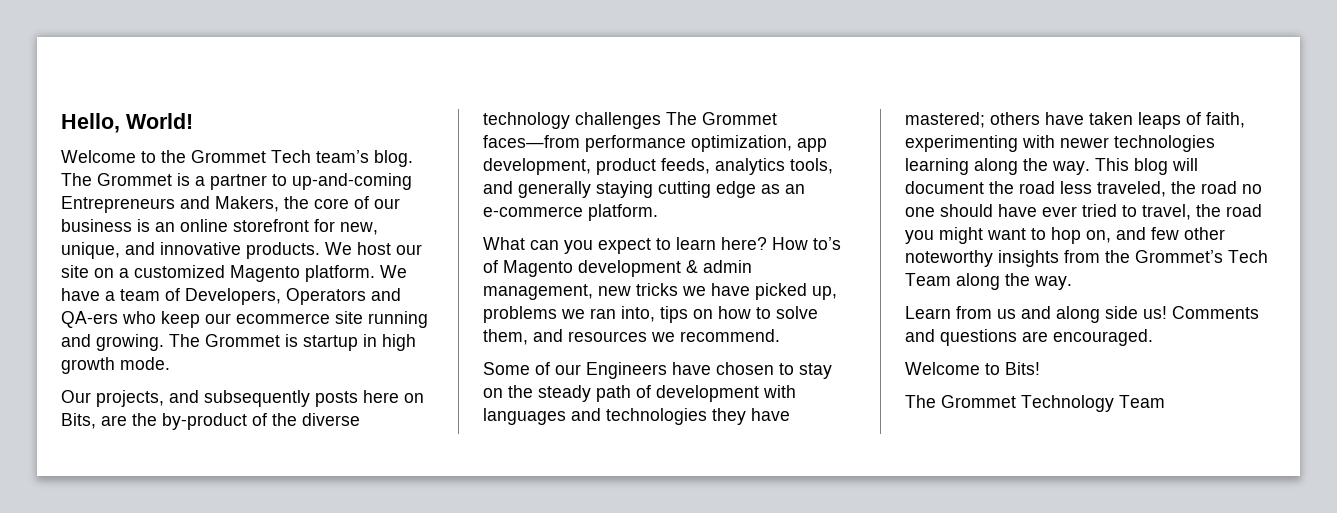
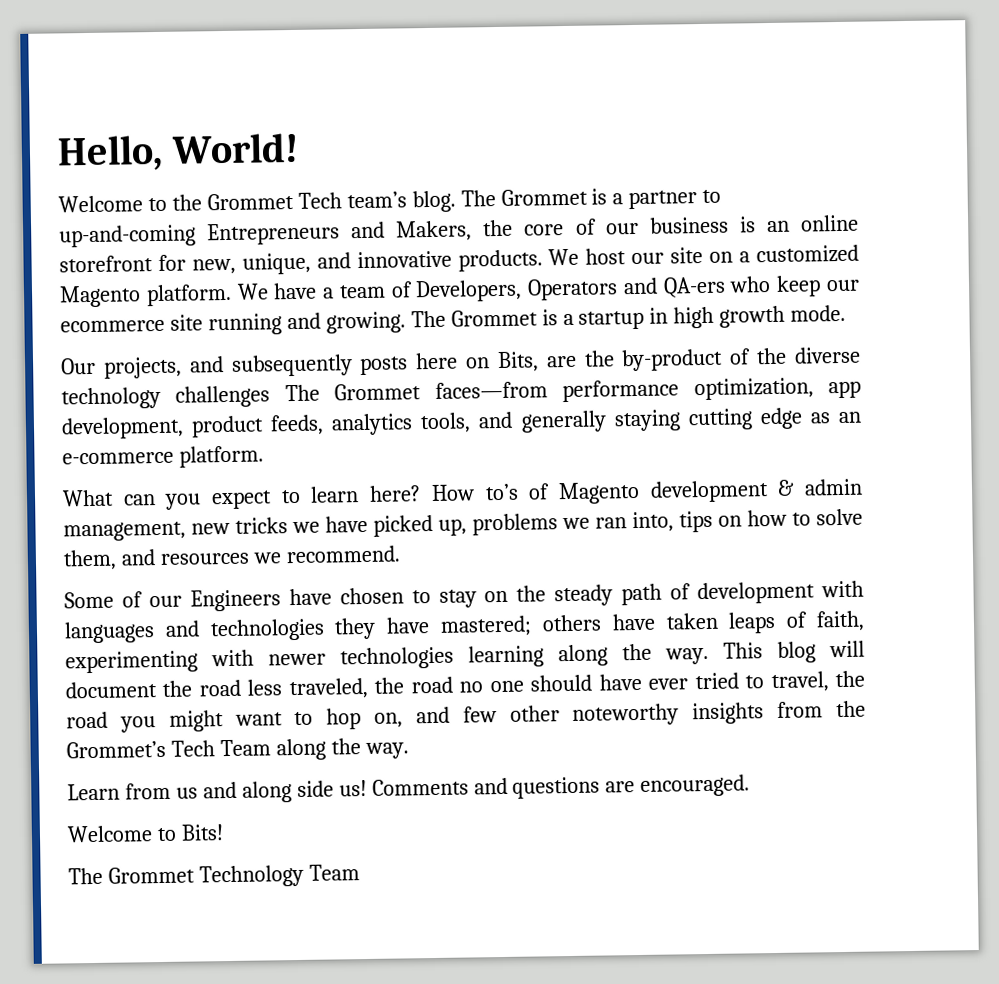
- The Grommet is startup in high growth mode.
+ The Grommet is a startup in high growth mode.

